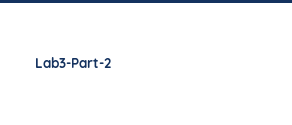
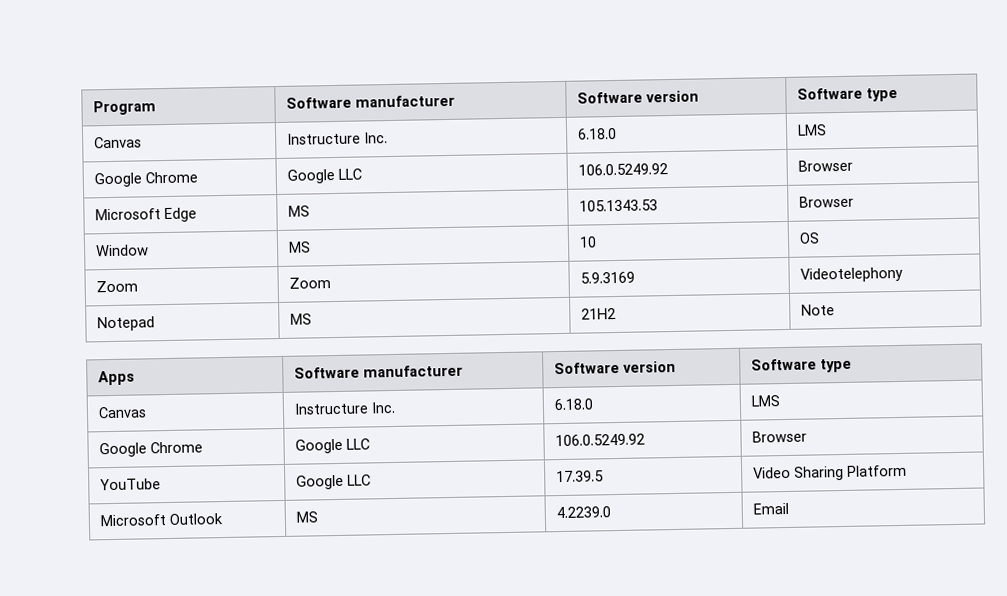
- Lab3-Part-2
+ Program | Software manufacturer | Software version | Software type
+ Canvas | Instructure Inc. | 6.18.0 | LMS
+ Google Chrome | Google LLC | 106.0.5249.92 | Browser
+ Microsoft Edge | MS | 105.1343.53 | Browser
+ Window | MS | 10 | OS
+ Zoom | Zoom | 5.9.3169 | Videotelephony
+ Notepad | MS | 21H2 | Note
+ Apps | Software manufacturer | Software version | Software type
+ Canvas | Instructure Inc. | 6.18.0 | LMS
+ Google Chrome | Google LLC | 106.0.5249.92 | Browser
+ YouTube | Google LLC | 17.39.5 | Video Sharing Platform
+ Microsoft Outlook | MS | 4.2239.0 | Email

